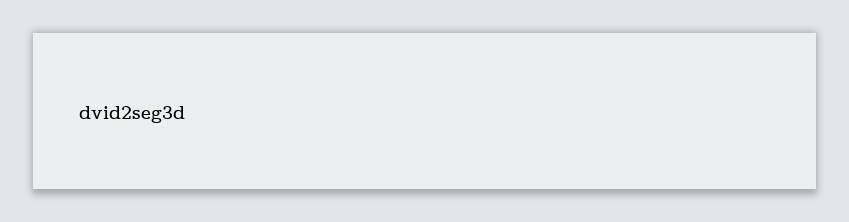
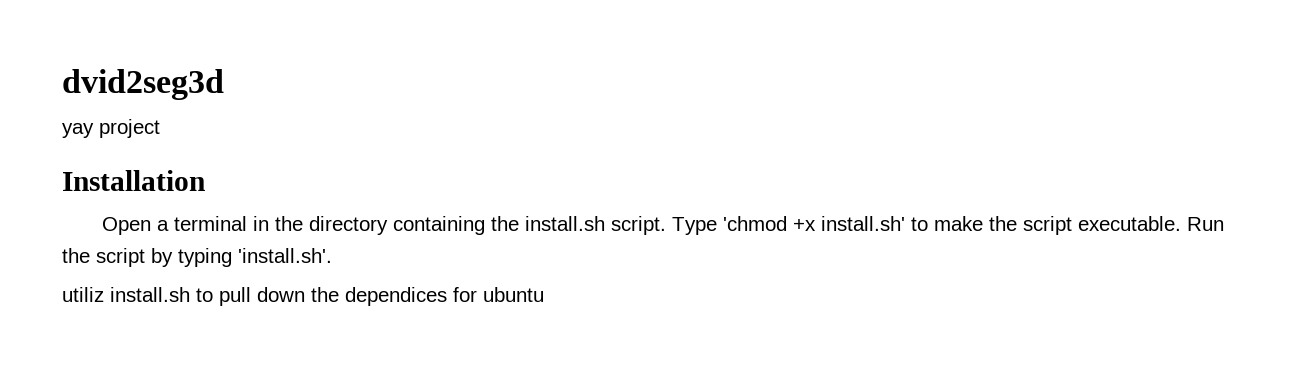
+ yay project
+ Installation
+ Open a terminal in the directory containing the install.sh script. Type 'chmod +x install.sh' to make the script executable. Run the script by typing 'install.sh'.
+ utiliz install.sh to pull down the dependices for ubuntu

